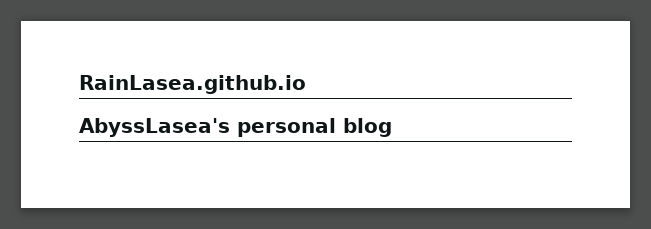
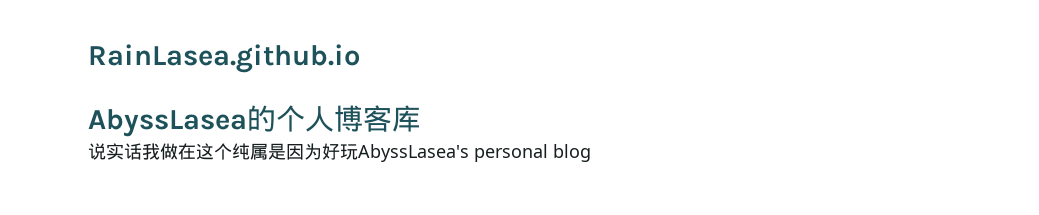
- AbyssLasea's personal blog
+ AbyssLasea的个人博客库
+ 说实话我做在这个纯属是因为好玩AbyssLasea's personal blog

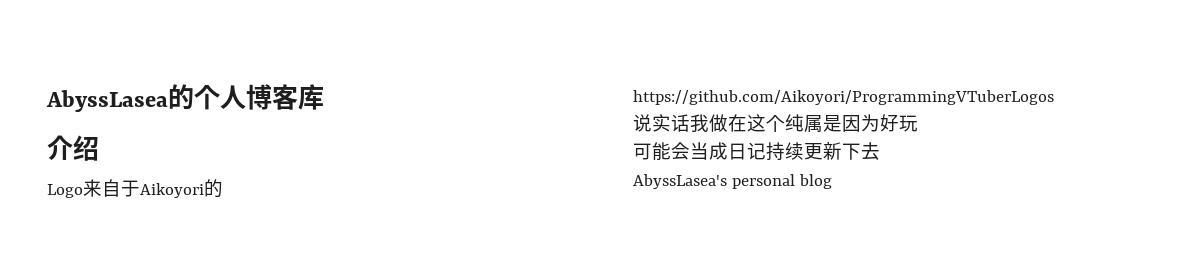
- RainLasea.github.io
+ 介绍
+ Logo来自于Aikoyori的https://github.com/Aikoyori/ProgrammingVTuberLogos
- 说实话我做在这个纯属是因为好玩AbyssLasea's personal blog
+ 说实话我做在这个纯属是因为好玩
+ 可能会当成日记持续更新下去
+ AbyssLasea's personal blog

